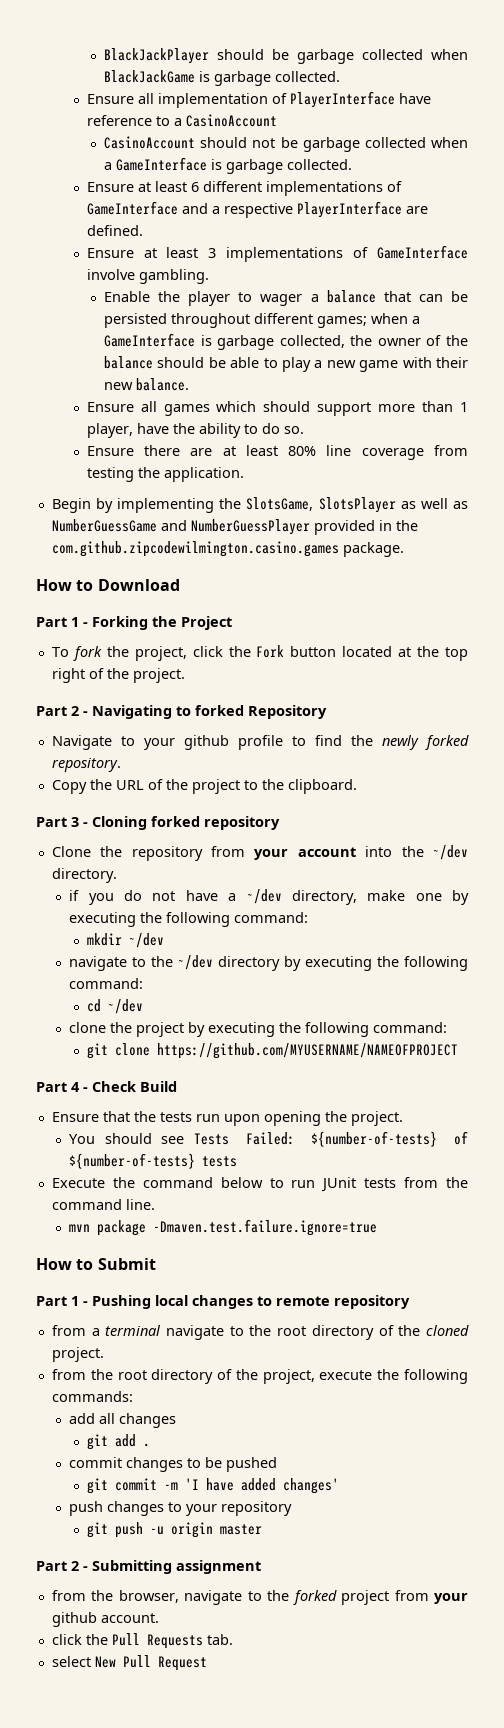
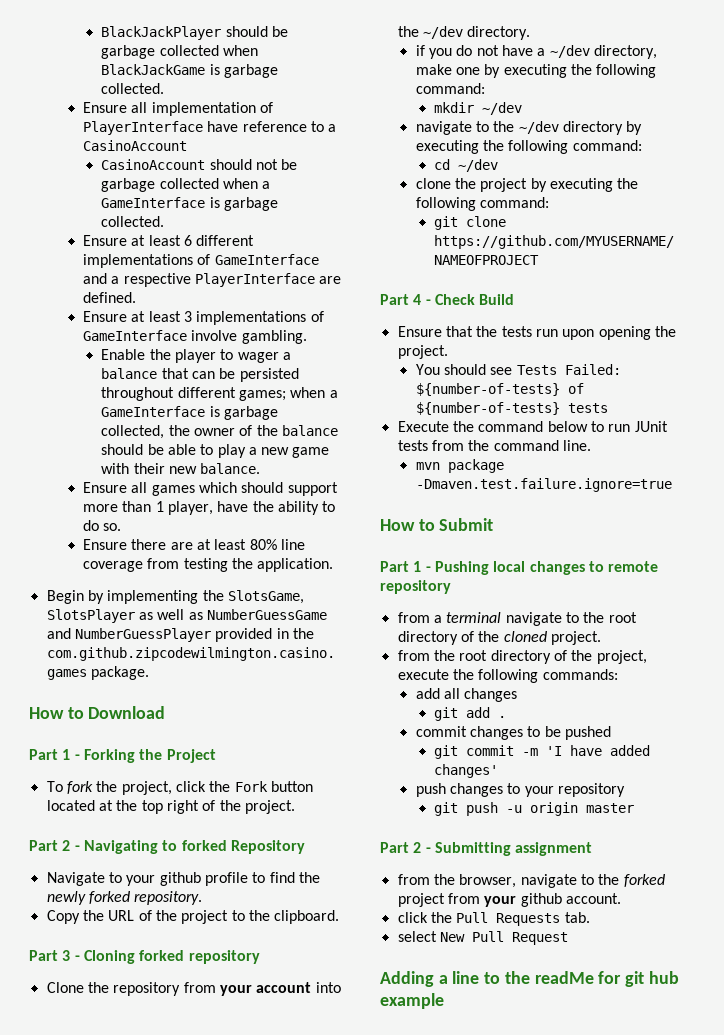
+ Adding a line to the readMe for git hub example

